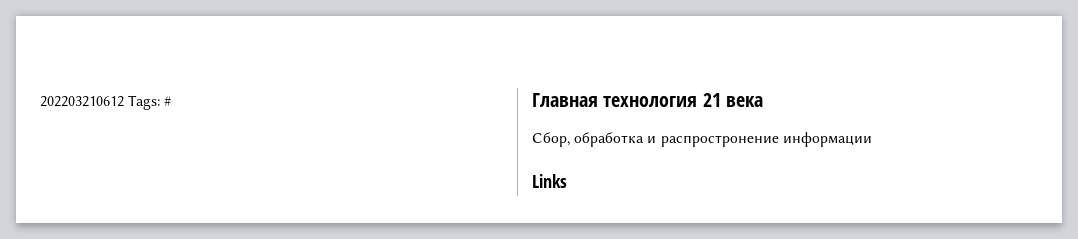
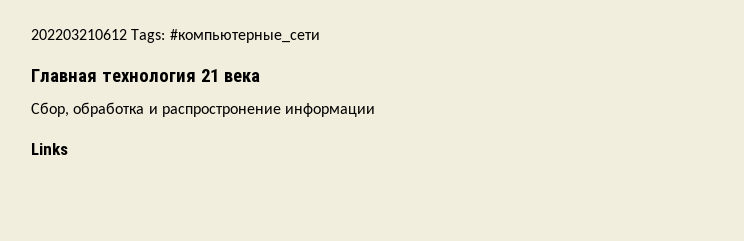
- 202203210612 Tags: #
+ 202203210612 Tags: #компьютерные_сети

